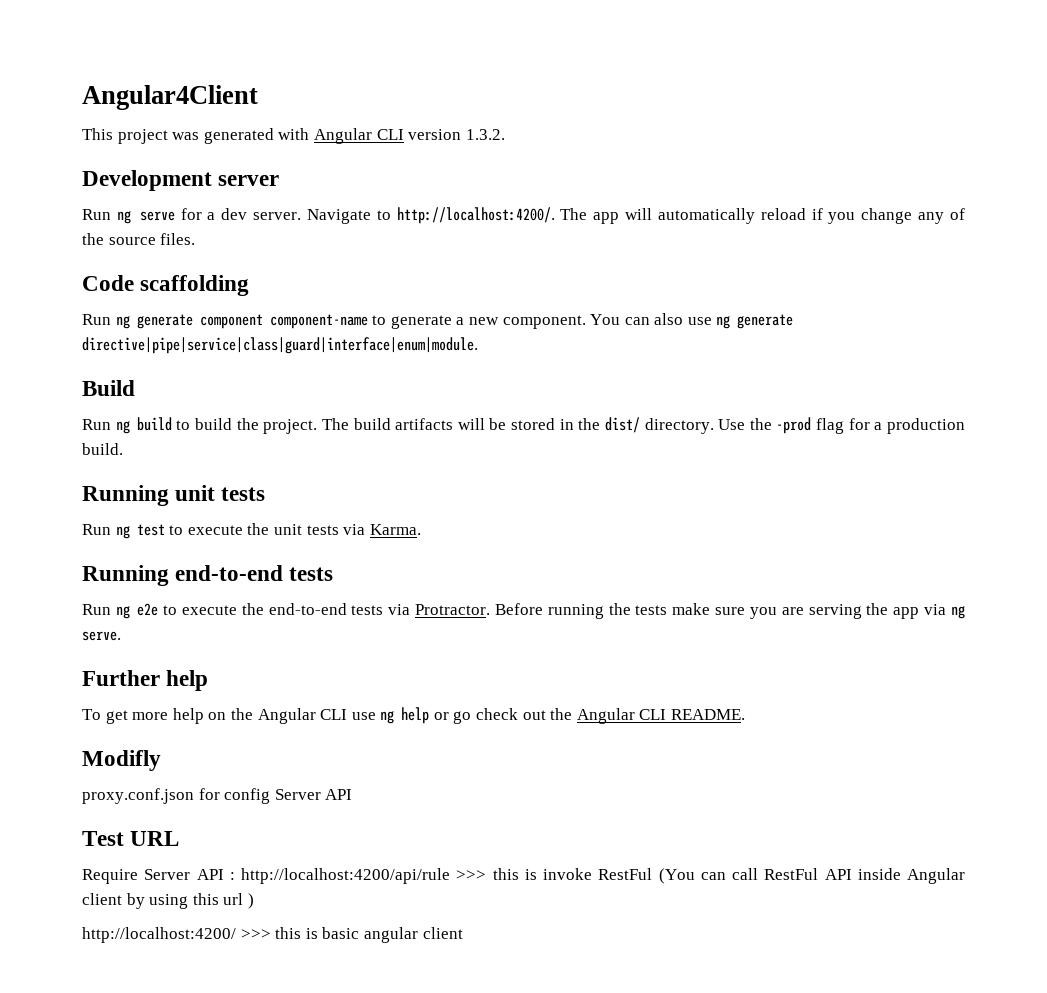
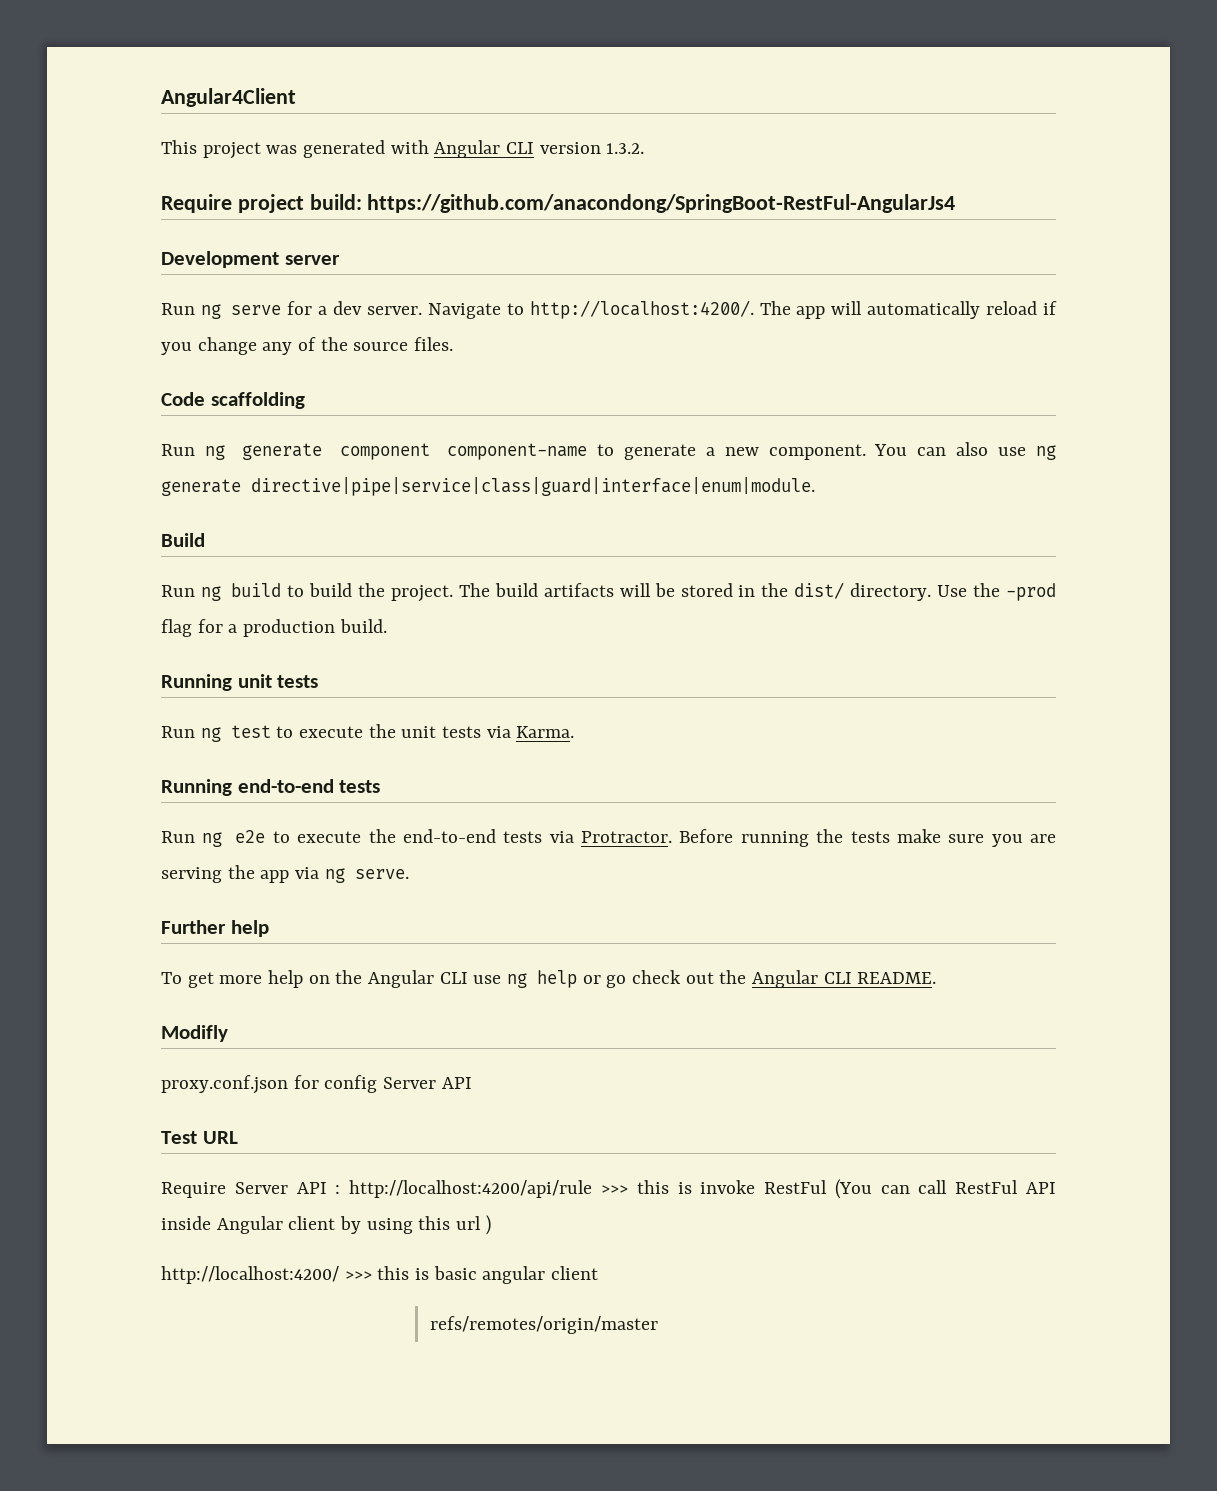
+ Require project build: https://github.com/anacondong/SpringBoot-RestFul-AngularJs4
+ refs/remotes/origin/master

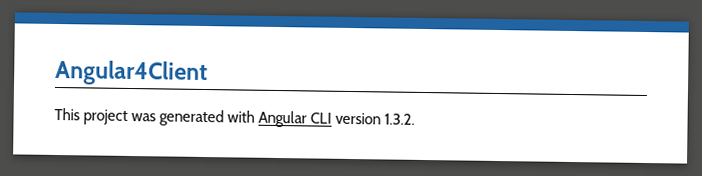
- Require project build: https://github.com/anacondong/SpringBoot-RestFul-AngularJs4
- Development server
- Run ng serve for a dev server. Navigate to http://localhost:4200/. The app will automatically reload if you change any of the source files.
- Code scaffolding
- Run ng generate component component-name to generate a new component. You can also use ng generate directive|pipe|service|class|guard|interface|enum|module.
- Build
- Run ng build to build the project. The build artifacts will be stored in the dist/ directory. Use the -prod flag for a production build.
- Running unit tests
- Run ng test to execute the unit tests via Karma.
- Running end-to-end tests
- Run ng e2e to execute the end-to-end tests via Protractor. Before running the tests make sure you are serving the app via ng serve.
- Further help
- To get more help on the Angular CLI use ng help or go check out the Angular CLI README.
- Modifly
- proxy.conf.json for config Server API
- Test URL
- Require Server API : http://localhost:4200/api/rule >>> this is invoke RestFul (You can call RestFul API inside Angular client by using this url )
- http://localhost:4200/ >>> this is basic angular client
- refs/remotes/origin/master

